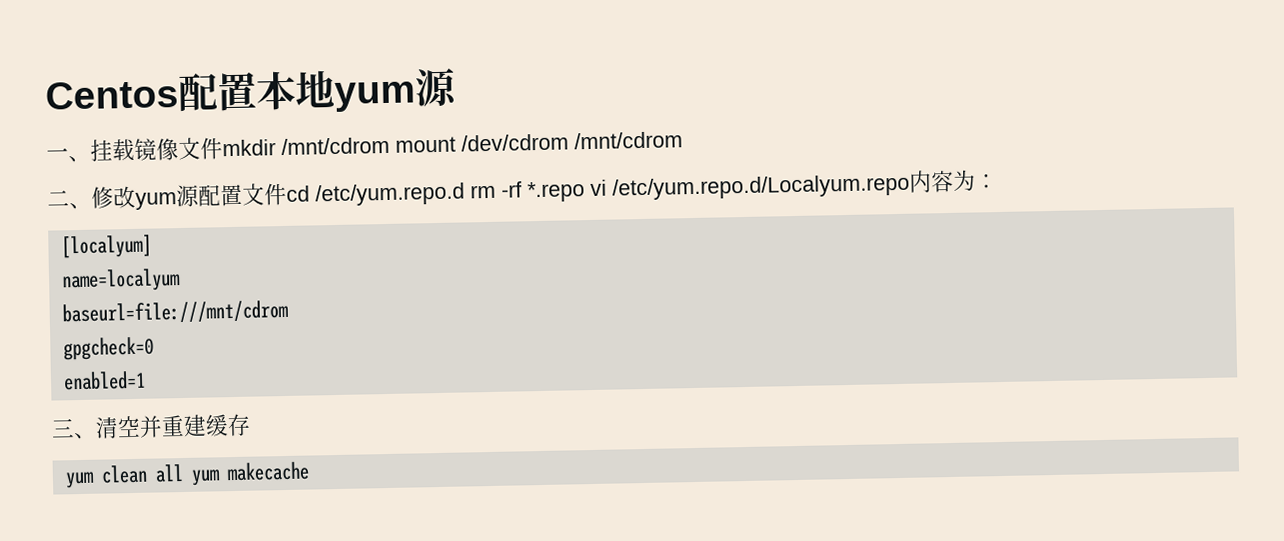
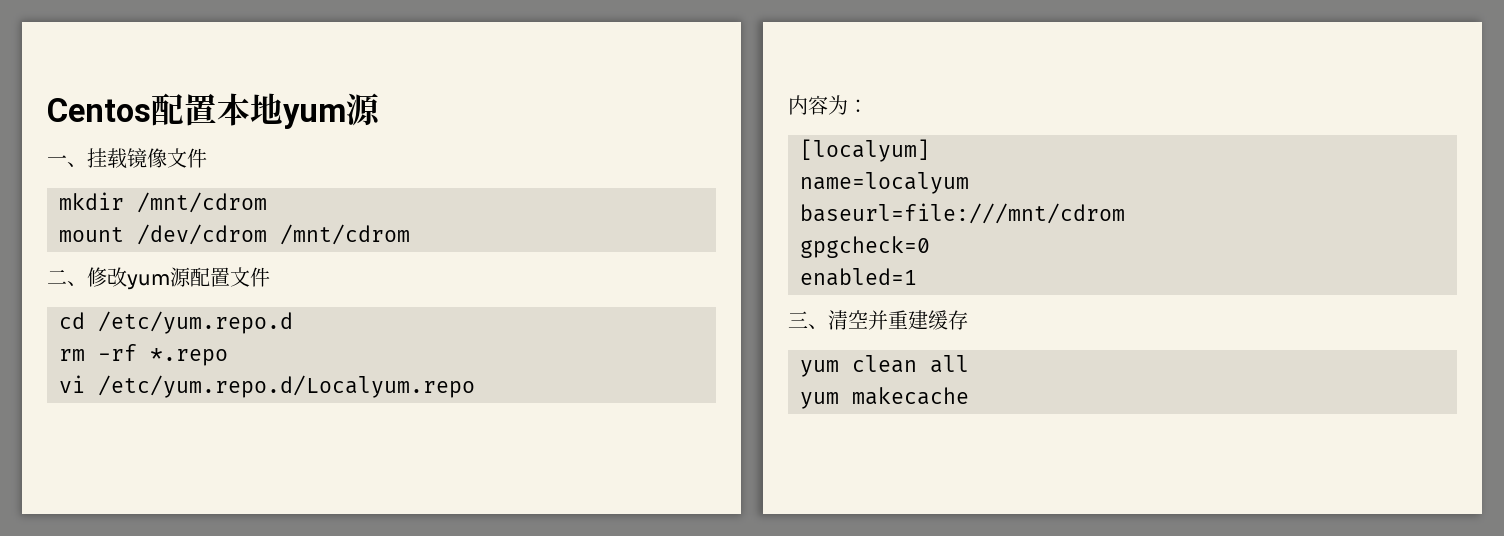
- 一、挂载镜像文件mkdir /mnt/cdrom mount /dev/cdrom /mnt/cdrom
+ 一、挂载镜像文件
+ mkdir /mnt/cdrom
+ mount /dev/cdrom /mnt/cdrom
- 二、修改yum源配置文件cd /etc/yum.repo.d rm -rf *.repo vi /etc/yum.repo.d/Localyum.repo内容为：
+ 二、修改yum源配置文件
+ cd /etc/yum.repo.d
+ rm -rf *.repo
+ vi /etc/yum.repo.d/Localyum.repo
+ 内容为：
- yum clean all yum makecache
+ yum clean all
+ yum makecache

